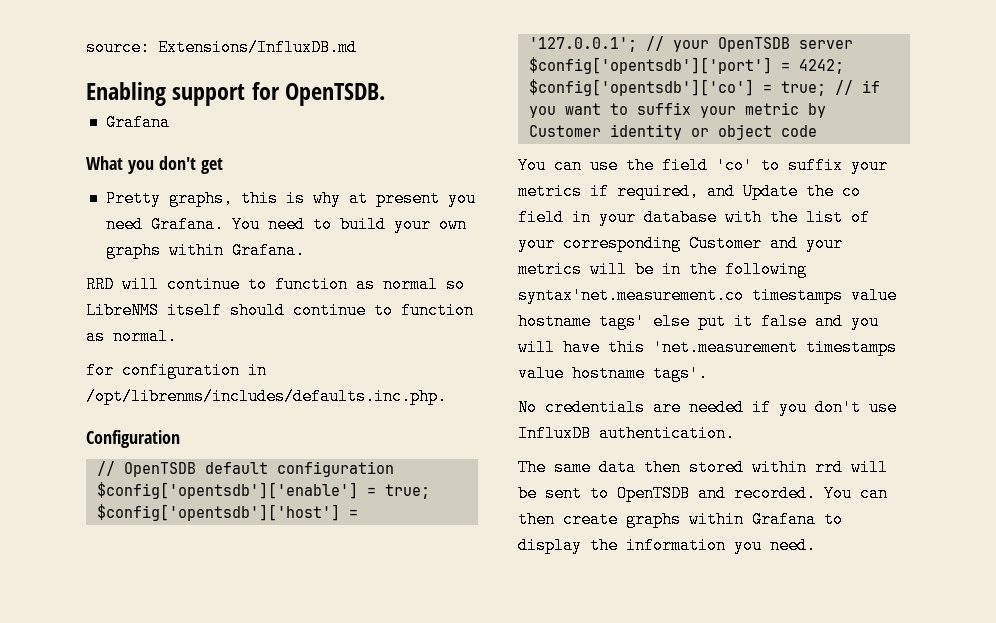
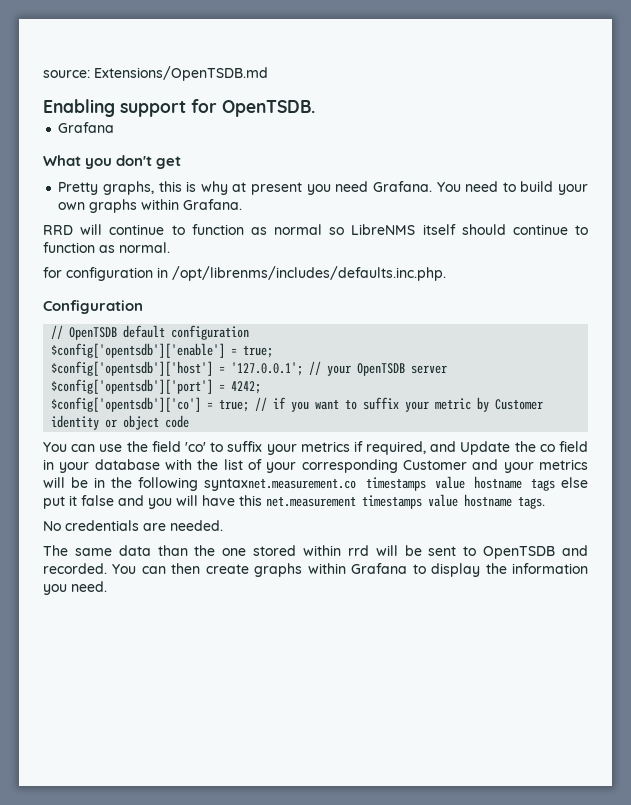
- source: Extensions/InfluxDB.md
+ source: Extensions/OpenTSDB.md
- You can use the field 'co' to suffix your metrics if required, and Update the co field in your database with the list of your corresponding Customer and your metrics will be in the following syntax'net.measurement.co timestamps value hostname tags' else put it false and you will have this 'net.measurement timestamps value hostname tags'.
+ You can use the field 'co' to suffix your metrics if required, and Update the co field in your database with the list of your corresponding Customer and your metrics will be in the following syntaxnet.measurement.co timestamps value hostname tags else put it false and you will have this net.measurement timestamps value hostname tags.
- No credentials are needed if you don't use InfluxDB authentication.
+ No credentials are needed.
- The same data then stored within rrd will be sent to OpenTSDB and recorded.
+ The same data than the one stored within rrd will be sent to OpenTSDB and recorded.

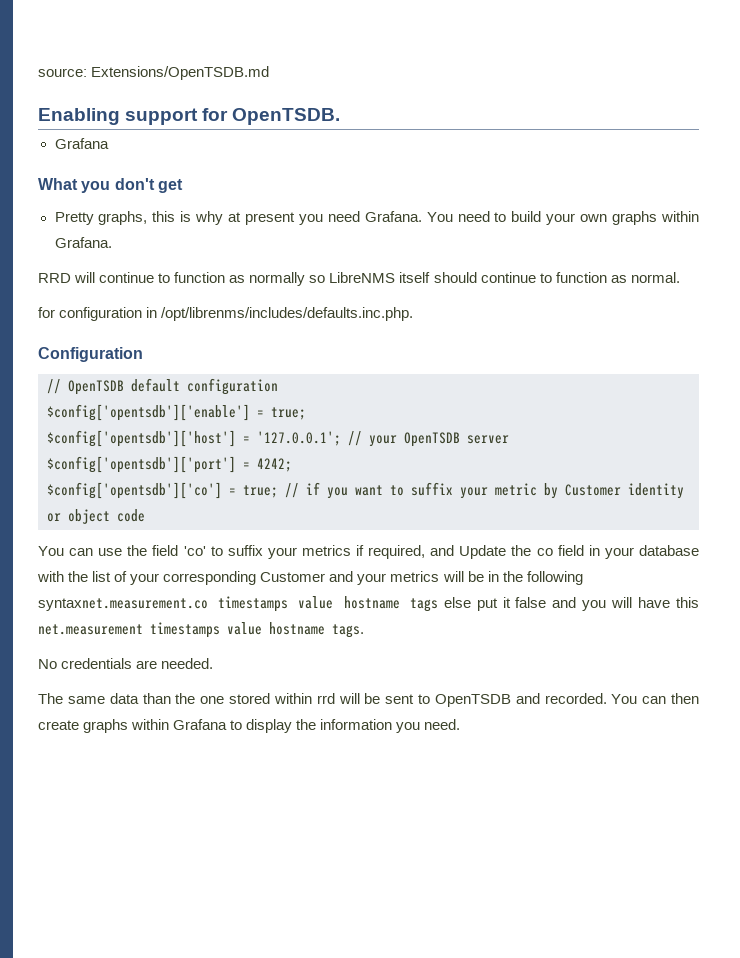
- RRD will continue to function as normal so LibreNMS itself should continue to function as normal.
+ RRD will continue to function as normally so LibreNMS itself should continue to function as normal.

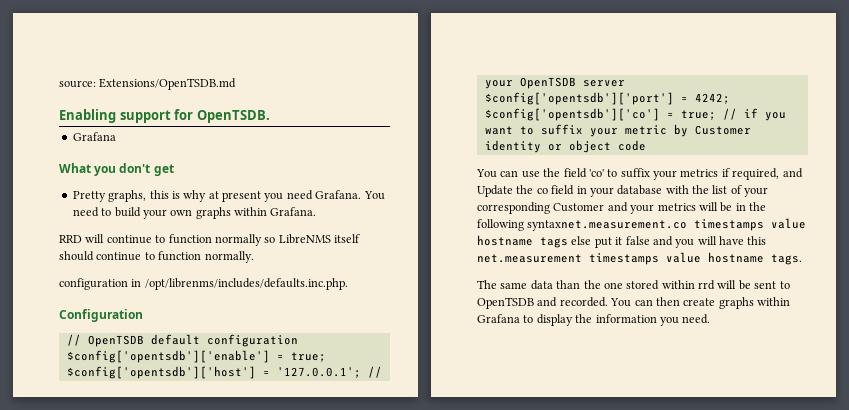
- RRD will continue to function as normally so LibreNMS itself should continue to function as normal.
- for configuration in /opt/librenms/includes/defaults.inc.php.
+ RRD will continue to function normally so LibreNMS itself should continue to function normally.
+ configuration in /opt/librenms/includes/defaults.inc.php.
- No credentials are needed.

